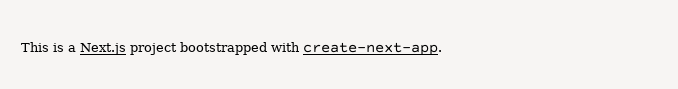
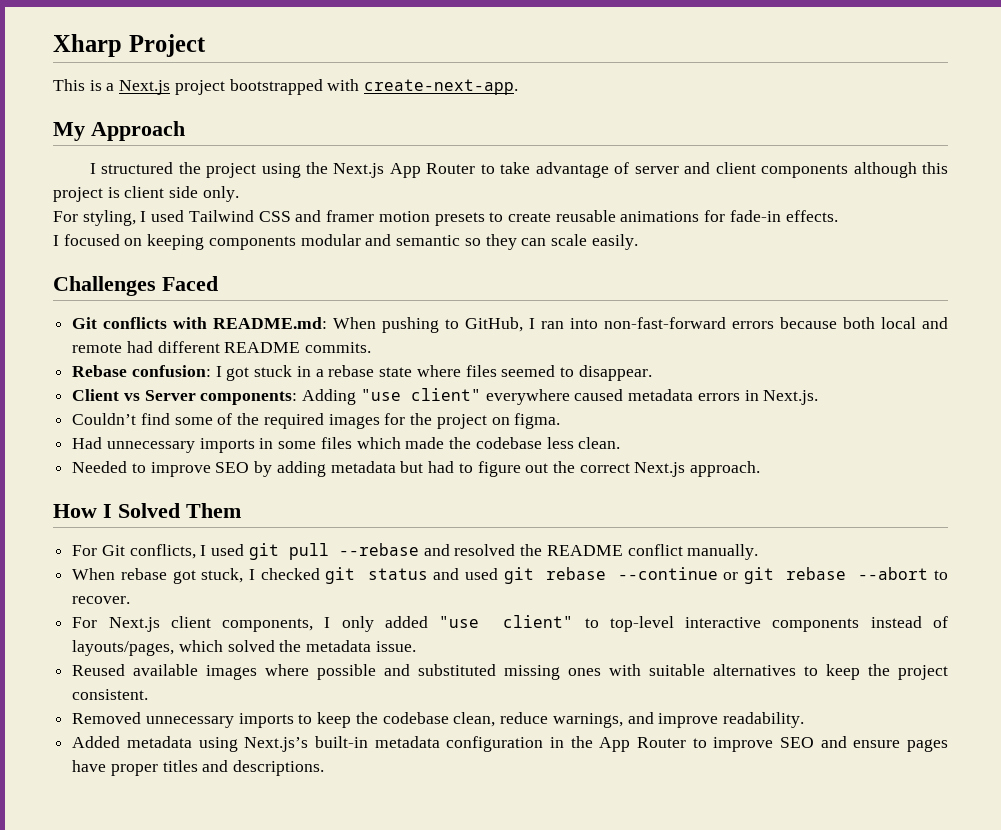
+ Xharp Project
+ My Approach
+ I structured the project using the Next.js App Router to take advantage of server and client components although this project is client side only.
+ For styling, I used Tailwind CSS and framer motion presets to create reusable animations for fade‑in effects.
+ I focused on keeping components modular and semantic so they can scale easily.
+ Challenges Faced
+ Git conflicts with README.md: When pushing to GitHub, I ran into non‑fast‑forward errors because both local and remote had different README commits.
+ Rebase confusion: I got stuck in a rebase state where files seemed to disappear.
+ Client vs Server components: Adding "use client" everywhere caused metadata errors in Next.js.
+ Couldn’t find some of the required images for the project on figma.
+ Had unnecessary imports in some files which made the codebase less clean.
+ Needed to improve SEO by adding metadata but had to figure out the correct Next.js approach.
+ How I Solved Them
+ For Git conflicts, I used git pull --rebase and resolved the README conflict manually.
+ When rebase got stuck, I checked git status and used git rebase --continue or git rebase --abort to recover.
+ For Next.js client components, I only added "use client" to top‑level interactive components instead of layouts/pages, which solved the metadata issue.
+ Reused available images where possible and substituted missing ones with suitable alternatives to keep the project consistent.
+ Removed unnecessary imports to keep the codebase clean, reduce warnings, and improve readability.
+ Added metadata using Next.js’s built‑in metadata configuration in the App Router to improve SEO and ensure pages have proper titles and descriptions.

